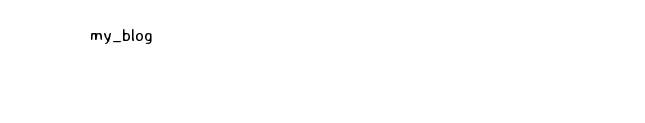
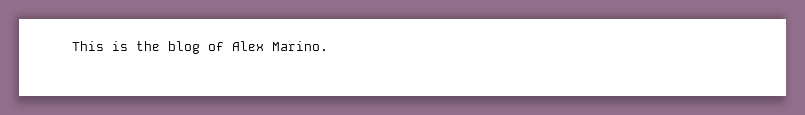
- my_blog
+ This is the blog of Alex Marino.

